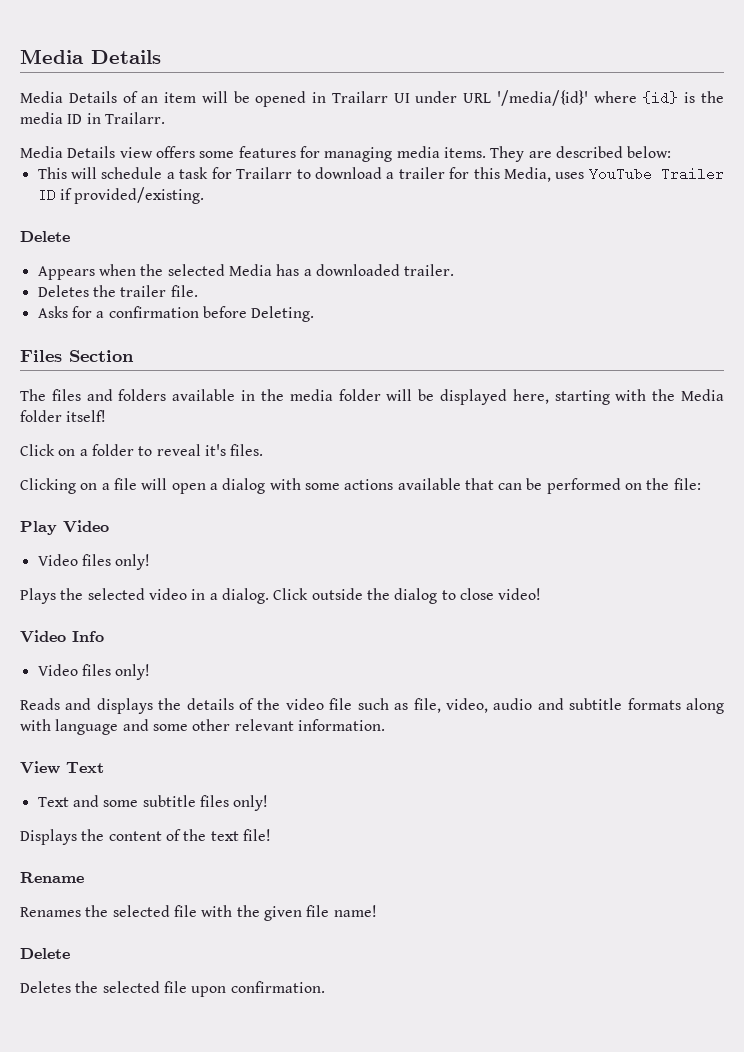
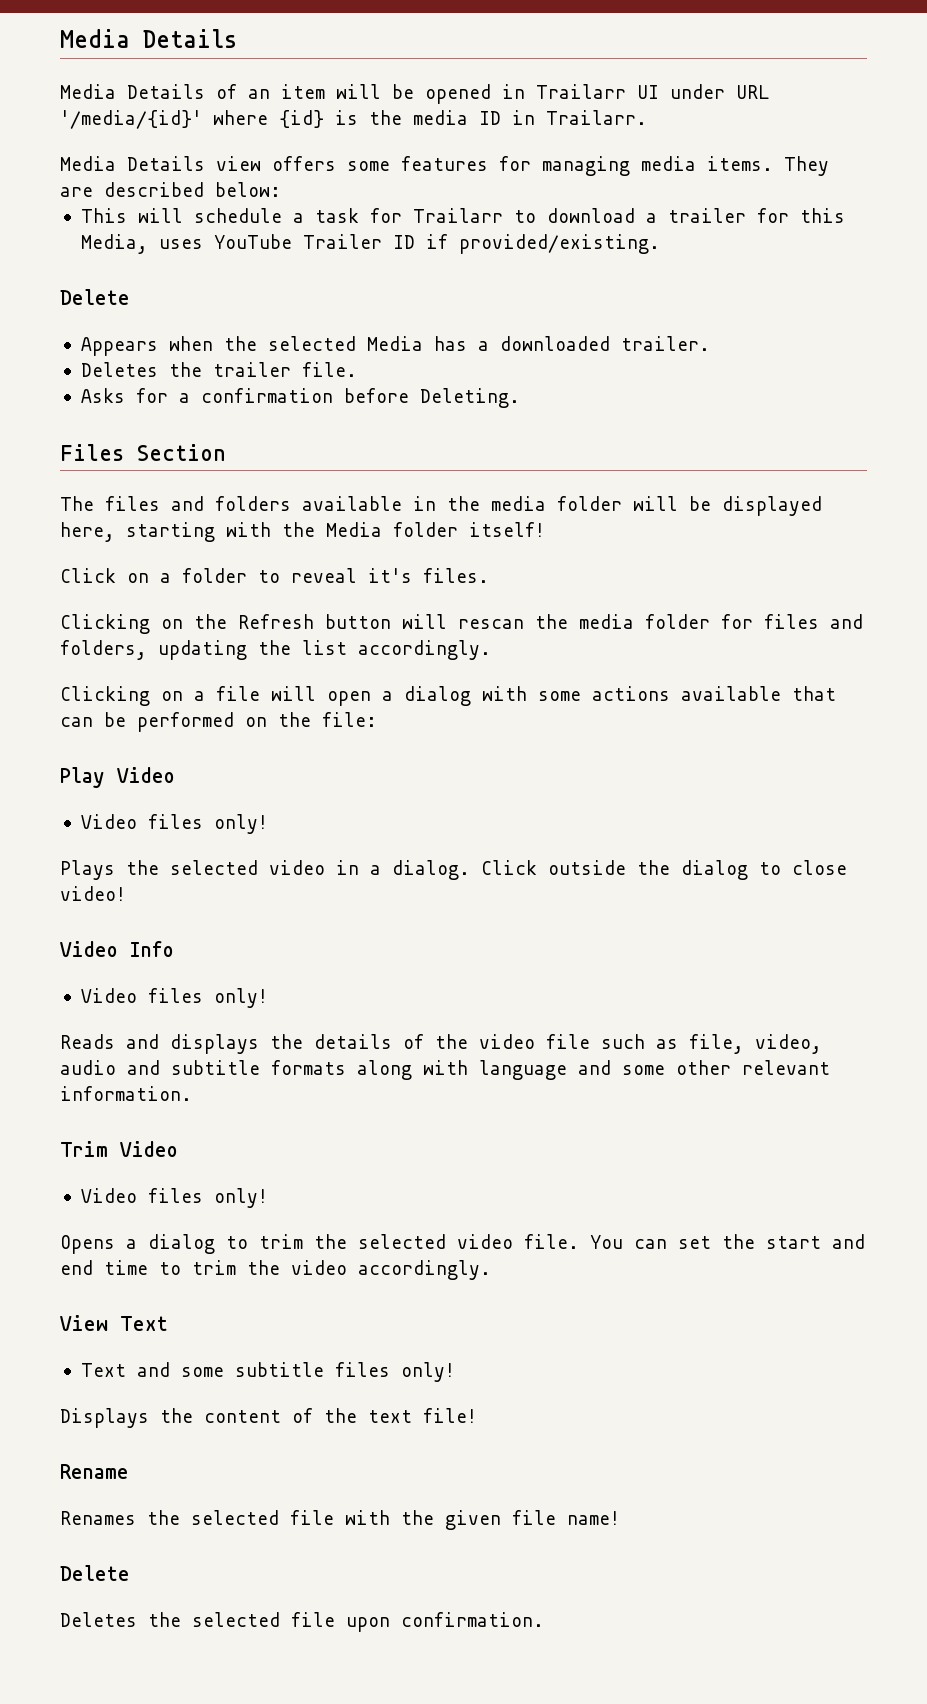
+ Clicking on the Refresh button will rescan the media folder for files and folders, updating the list accordingly.
+ Trim Video
+ Video files only!
+ Opens a dialog to trim the selected video file. You can set the start and end time to trim the video accordingly.

